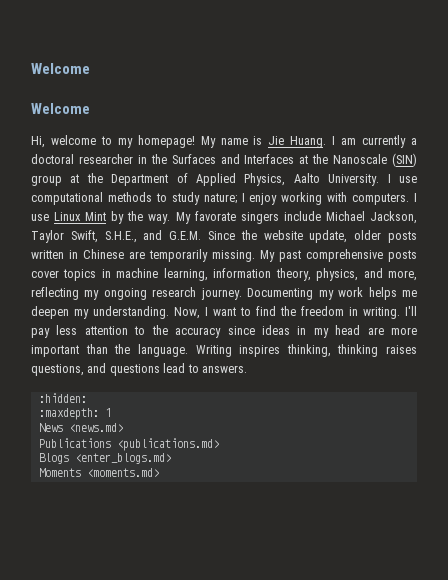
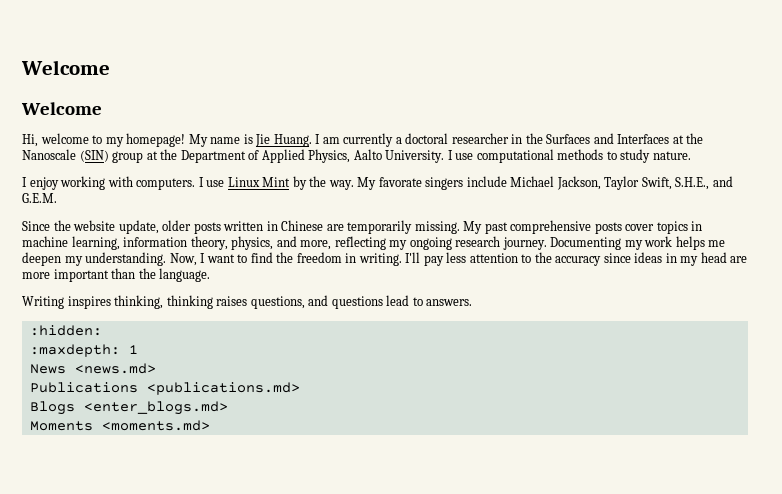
- I use computational methods to study nature; I enjoy working with computers.
+ I use computational methods to study nature.
+ I enjoy working with computers.
- My favorate singers include Michael Jackson, Taylor Swift, S.H.E., and G.E.M. Since the website update, older posts written in Chinese are temporarily missing.
+ My favorate singers include Michael Jackson, Taylor Swift, S.H.E., and G.E.M.
+ Since the website update, older posts written in Chinese are temporarily missing.
- I'll pay less attention to the accuracy since ideas in my head are more important than the language. Writing inspires thinking, thinking raises questions, and questions lead to answers.
+ I'll pay less attention to the accuracy since ideas in my head are more important than the language.
+ Writing inspires thinking, thinking raises questions, and questions lead to answers.

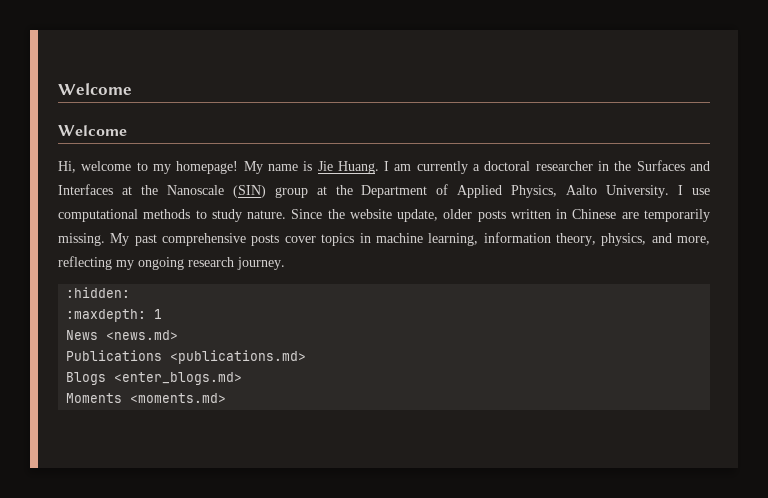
- I use computational methods to study nature.
- I enjoy working with computers. I use Linux Mint by the way. My favorate singers include Michael Jackson, Taylor Swift, S.H.E., and G.E.M.
- Since the website update, older posts written in Chinese are temporarily missing.
+ I use computational methods to study nature. Since the website update, older posts written in Chinese are temporarily missing.
- Documenting my work helps me deepen my understanding. Now, I want to find the freedom in writing. I'll pay less attention to the accuracy since ideas in my head are more important than the language.
- Writing inspires thinking, thinking raises questions, and questions lead to answers.

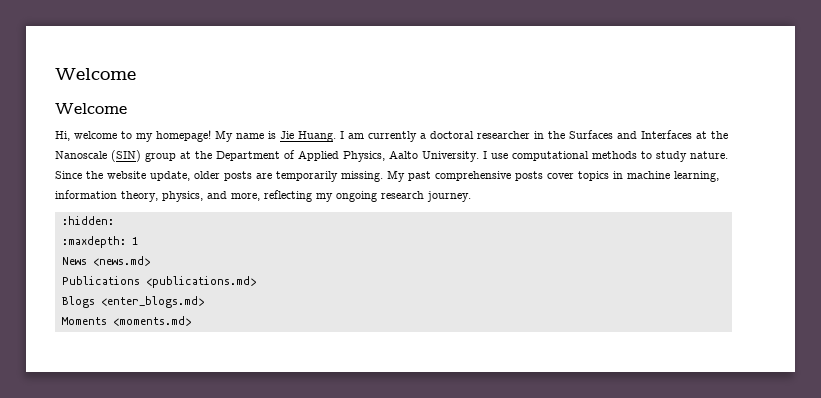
- Since the website update, older posts written in Chinese are temporarily missing.
+ Since the website update, older posts are temporarily missing.

